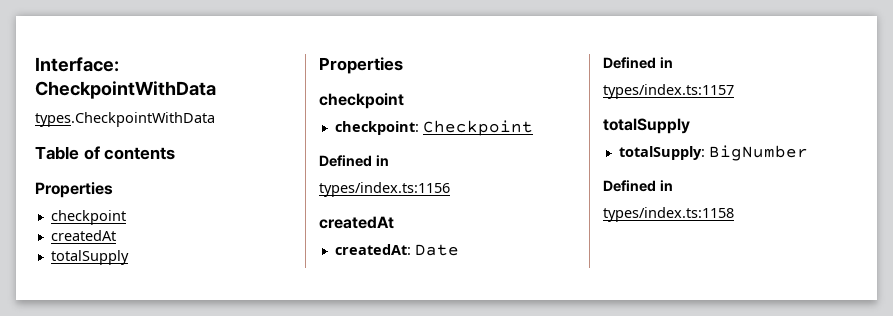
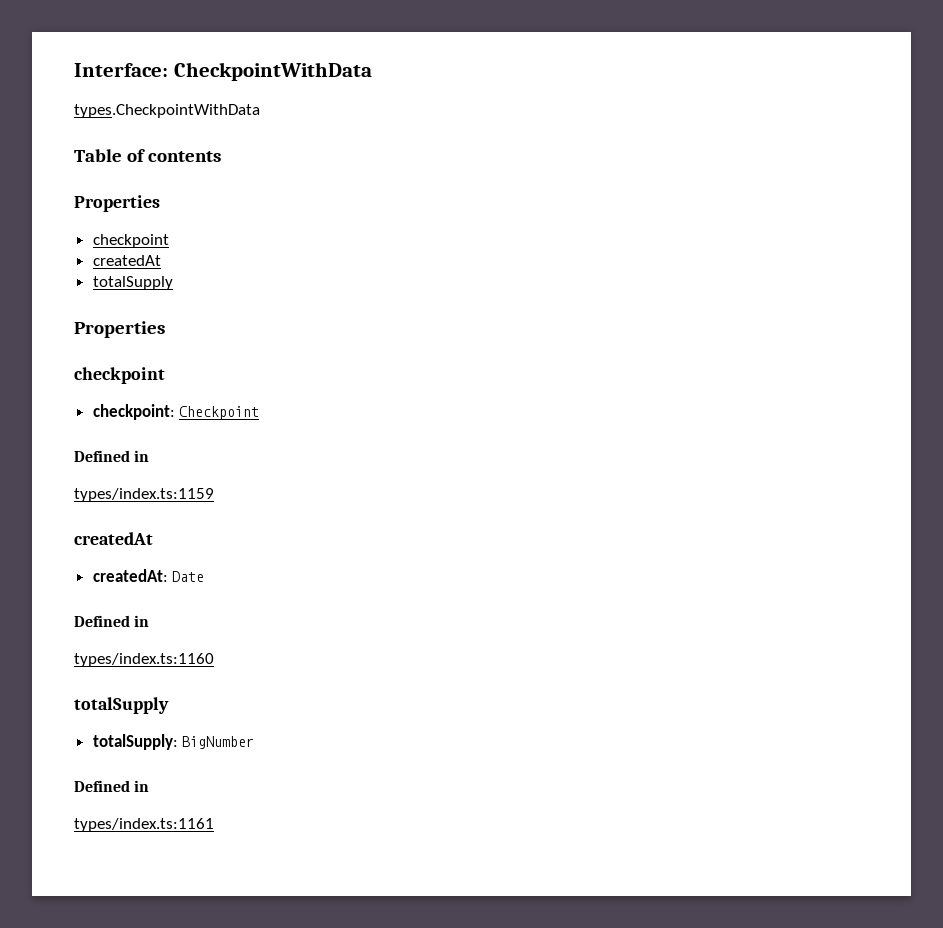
- types/index.ts:1156
+ types/index.ts:1159
- types/index.ts:1157
+ types/index.ts:1160
- types/index.ts:1158
+ types/index.ts:1161

